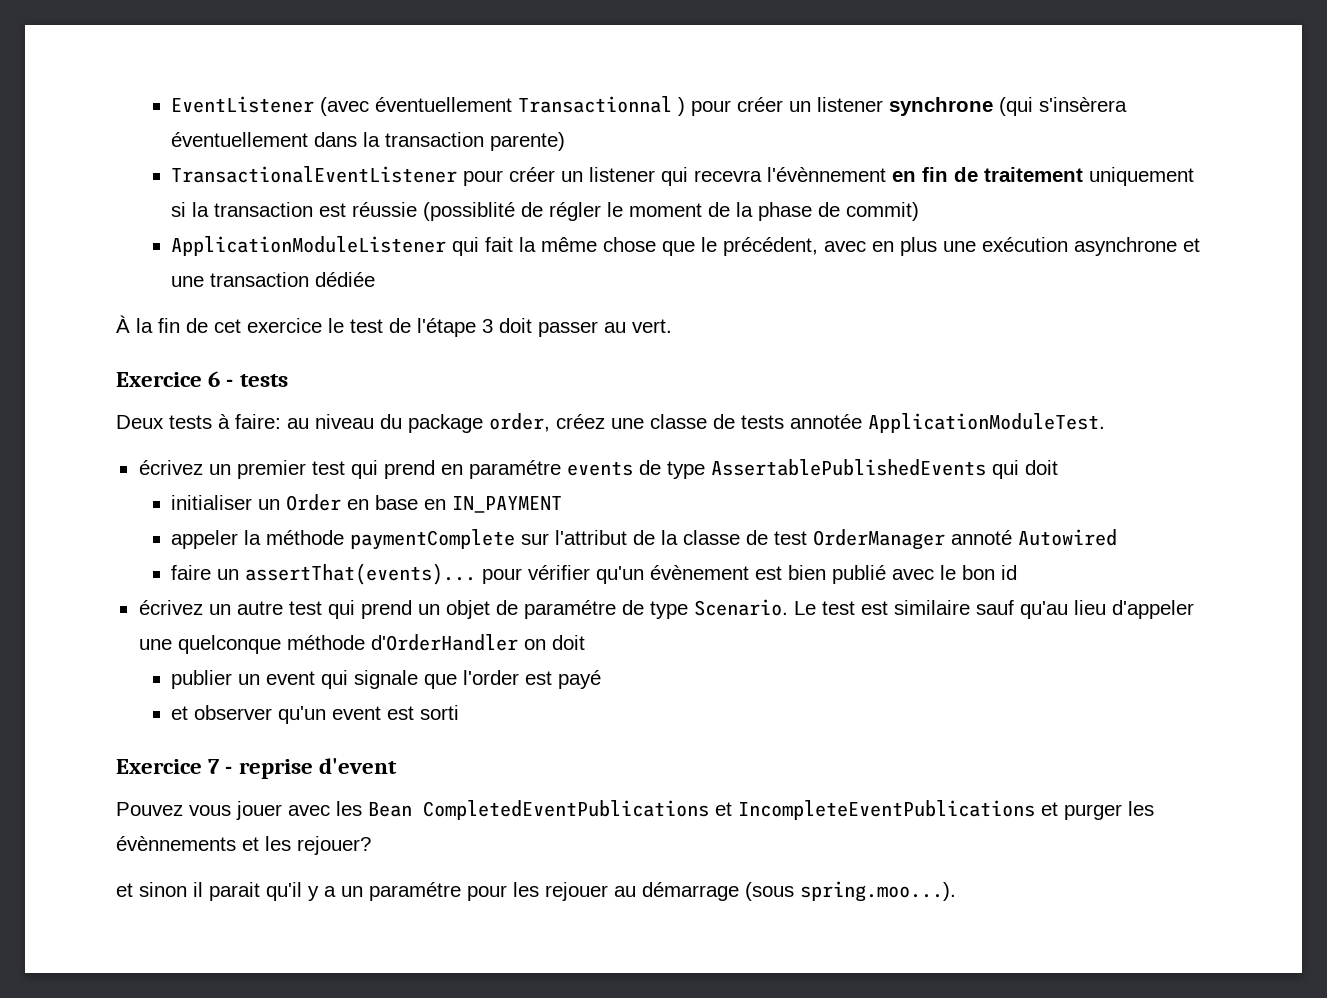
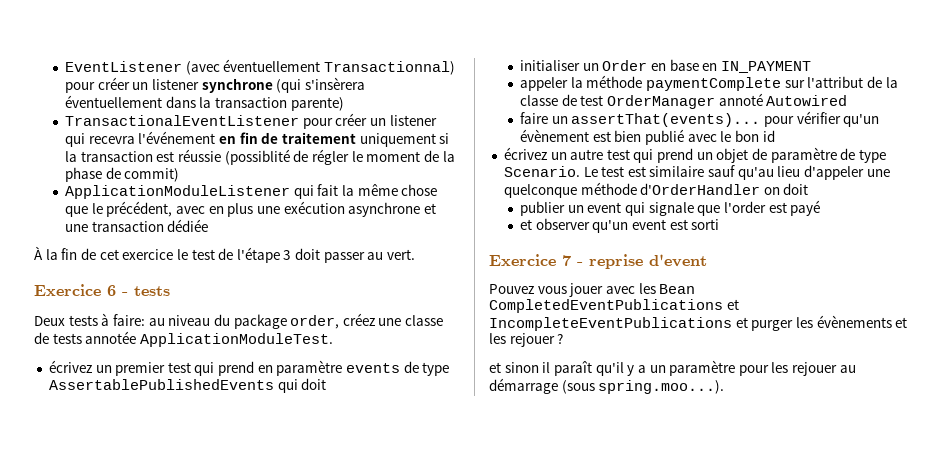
- EventListener (avec éventuellement Transactionnal ) pour créer un listener synchrone (qui s'insèrera éventuellement dans la transaction parente)
+ EventListener (avec éventuellement Transactionnal) pour créer un listener synchrone (qui s'insèrera éventuellement dans la transaction parente)
- TransactionalEventListener pour créer un listener qui recevra l'évènnement en fin de traitement uniquement si la transaction est réussie (possiblité de régler le moment de la phase de commit)
+ TransactionalEventListener pour créer un listener qui recevra l'événement en fin de traitement uniquement si la transaction est réussie (possiblité de régler le moment de la phase de commit)
- écrivez un premier test qui prend en paramétre events de type AssertablePublishedEvents qui doit
+ écrivez un premier test qui prend en paramètre events de type AssertablePublishedEvents qui doit
- écrivez un autre test qui prend un objet de paramétre de type Scenario.
+ écrivez un autre test qui prend un objet de paramètre de type Scenario.
- Pouvez vous jouer avec les Bean CompletedEventPublications et IncompleteEventPublications et purger les évènnements et les rejouer?
+ Pouvez vous jouer avec les Bean CompletedEventPublications et IncompleteEventPublications et purger les évènements et les rejouer ?
- et sinon il parait qu'il y a un paramétre pour les rejouer au démarrage (sous spring.moo...).
+ et sinon il paraît qu'il y a un paramètre pour les rejouer au démarrage (sous spring.moo...).

